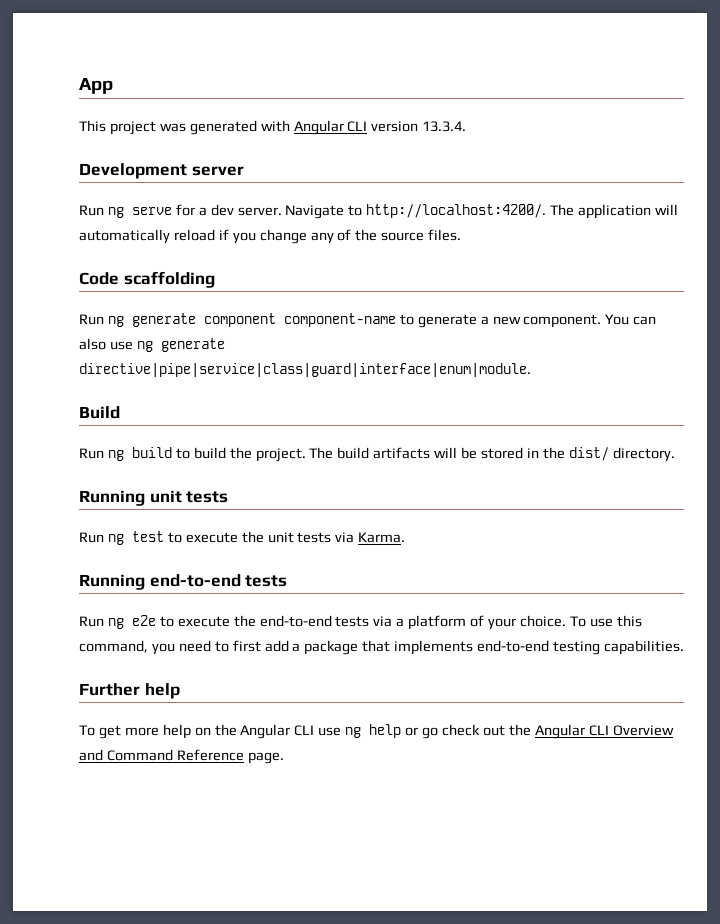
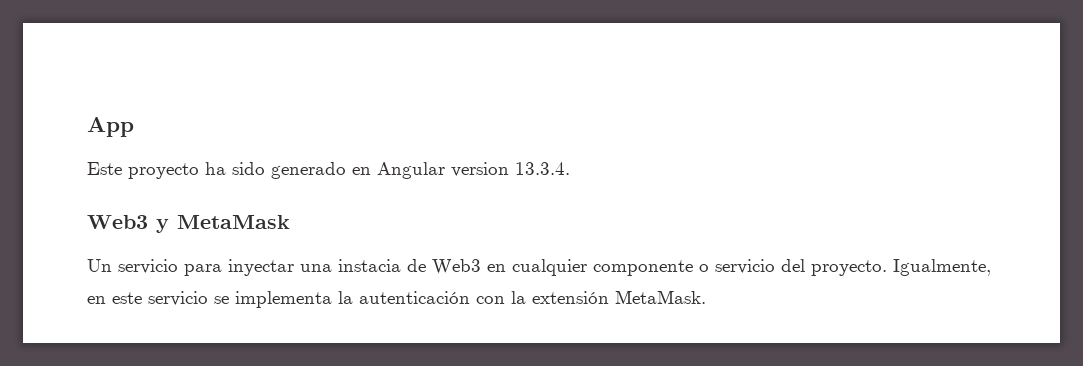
- This project was generated with Angular CLI version 13.3.4.
- Development server
- Run ng serve for a dev server. Navigate to http://localhost:4200/. The application will automatically reload if you change any of the source files.
- Code scaffolding
- Run ng generate component component-name to generate a new component. You can also use ng generate directive|pipe|service|class|guard|interface|enum|module.
- Build
- Run ng build to build the project. The build artifacts will be stored in the dist/ directory.
- Running unit tests
- Run ng test to execute the unit tests via Karma.
- Running end-to-end tests
- Run ng e2e to execute the end-to-end tests via a platform of your choice. To use this command, you need to first add a package that implements end-to-end testing capabilities.
- Further help
- To get more help on the Angular CLI use ng help or go check out the Angular CLI Overview and Command Reference page.
+ Este proyecto ha sido generado en Angular version 13.3.4.
+ Web3 y MetaMask
+ Un servicio para inyectar una instacia de Web3 en cualquier componente o servicio del proyecto. Igualmente, en este servicio se implementa la autenticación con la extensión MetaMask.

